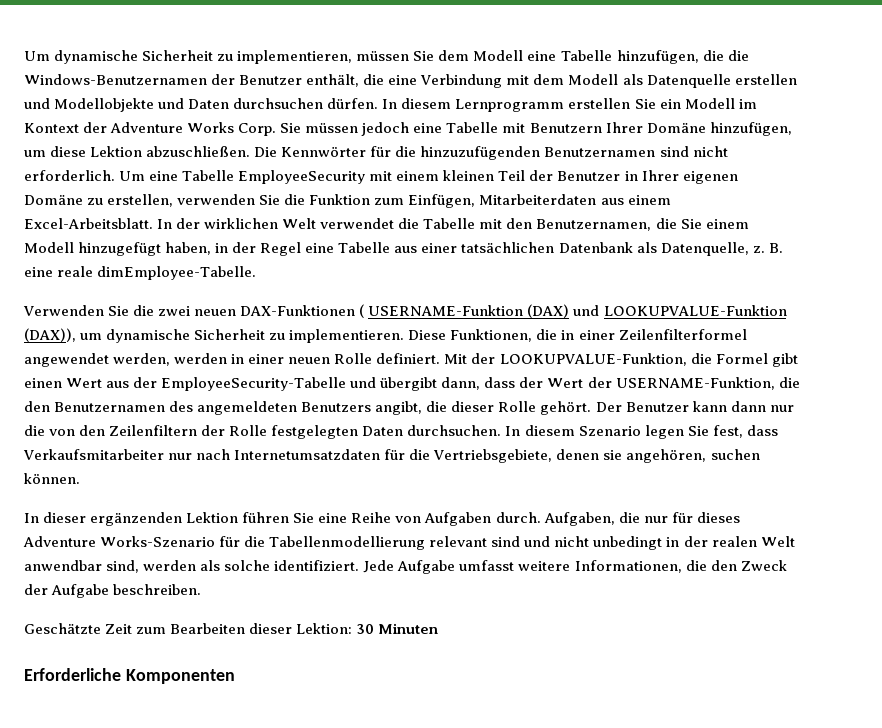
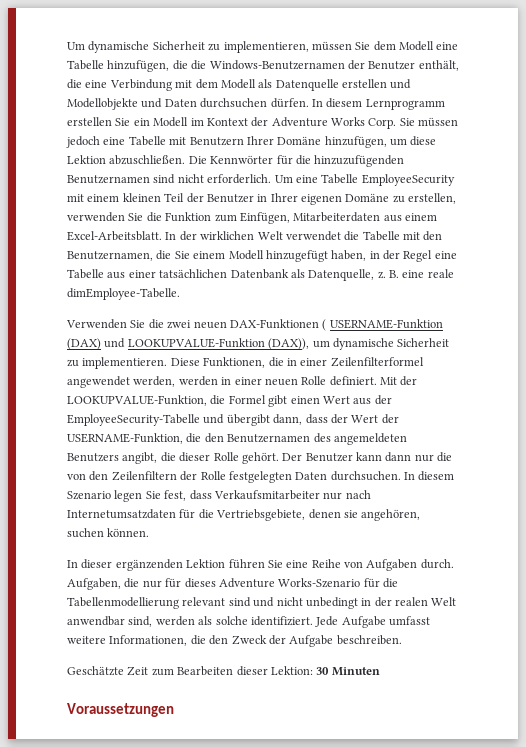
- Erforderliche Komponenten
+ Voraussetzungen

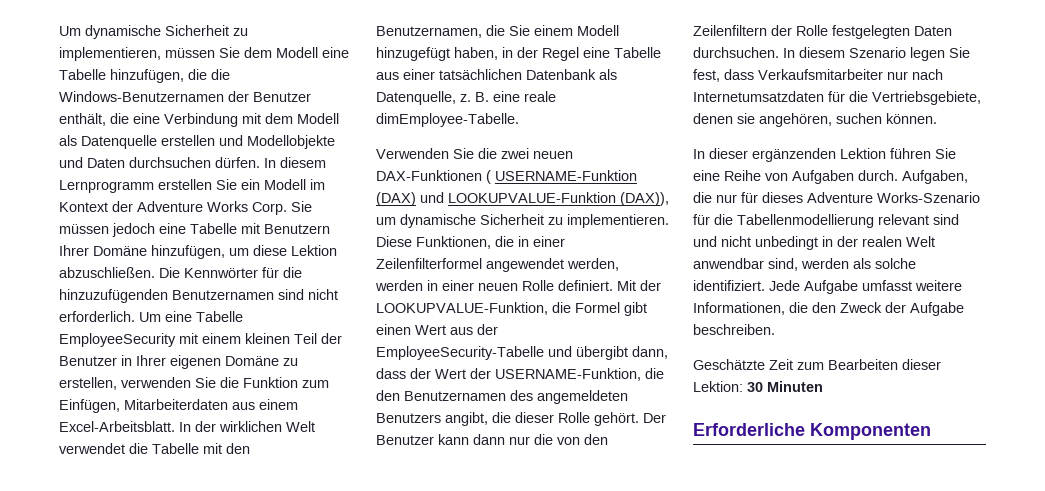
- Voraussetzungen
+ Erforderliche Komponenten

